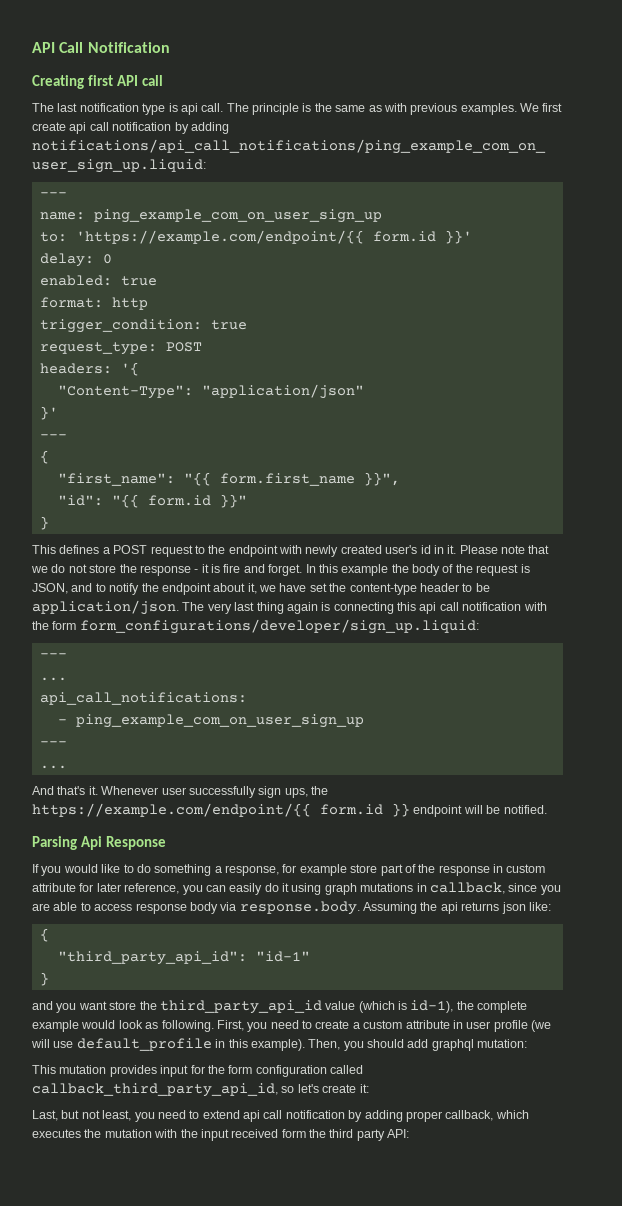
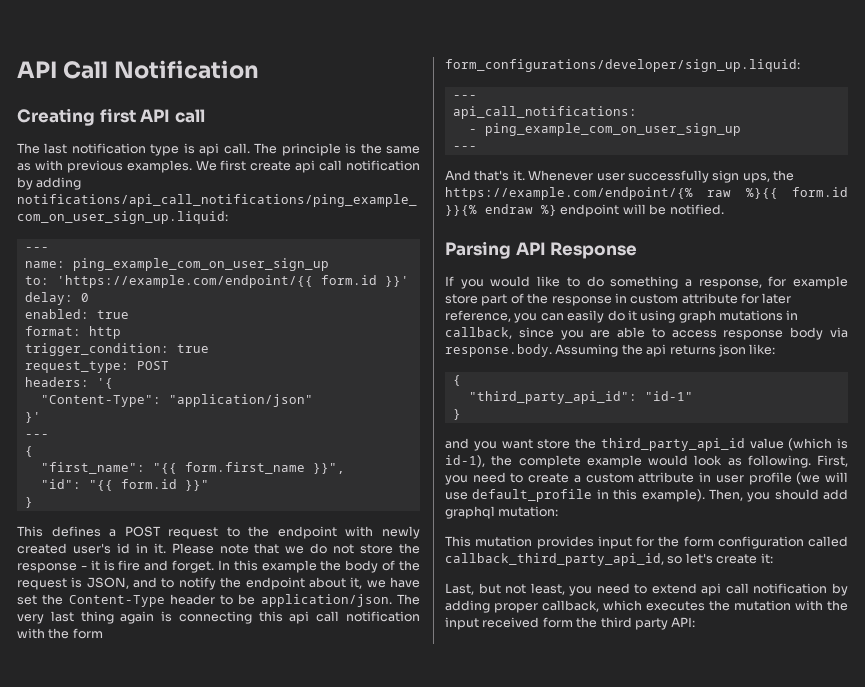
- In this example the body of the request is JSON, and to notify the endpoint about it, we have set the content-type header to be application/json.
+ In this example the body of the request is JSON, and to notify the endpoint about it, we have set the Content-Type header to be application/json.
  The very last thing again is connecting this api call notification with the form form_configurations/developer/sign_up.liquid:
  ---
- ...
  - ping_example_com_on_user_sign_up
  ---
- ...
- Whenever user successfully sign ups, the https://example.com/endpoint/{{ form.id }} endpoint will be notified.
+ Whenever user successfully sign ups, the https://example.com/endpoint/{% raw %}{{ form.id }}{% endraw %} endpoint will be notified.
- Parsing Api Response
+ Parsing API Response

